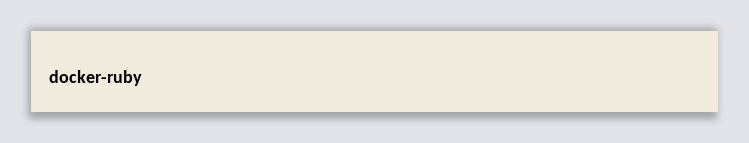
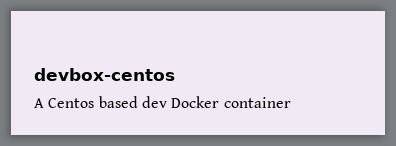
- docker-ruby
+ devbox-centos
+ A Centos based dev Docker container

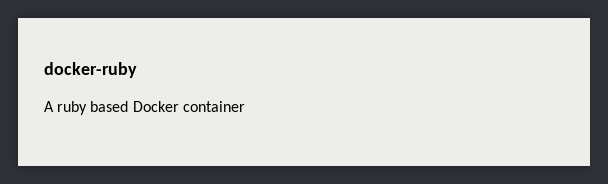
- devbox-centos
+ docker-ruby
- A Centos based dev Docker container
+ A ruby based Docker container

